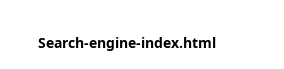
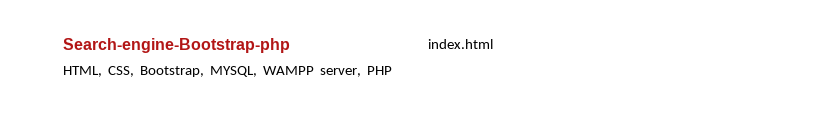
- Search-engine-index.html
+ Search-engine-Bootstrap-php
+ HTML, CSS, Bootstrap, MYSQL, WAMPP server, PHP index.html

